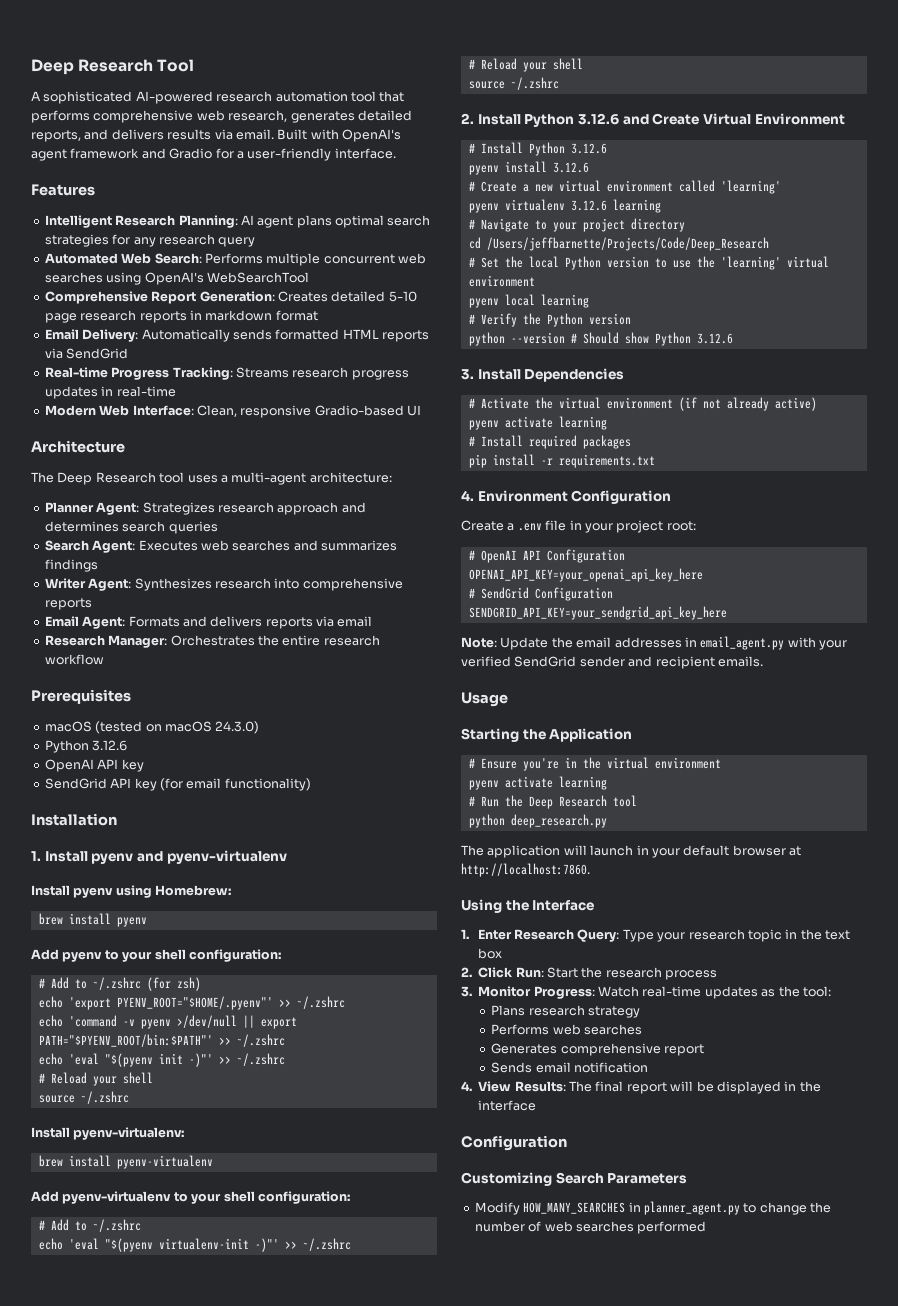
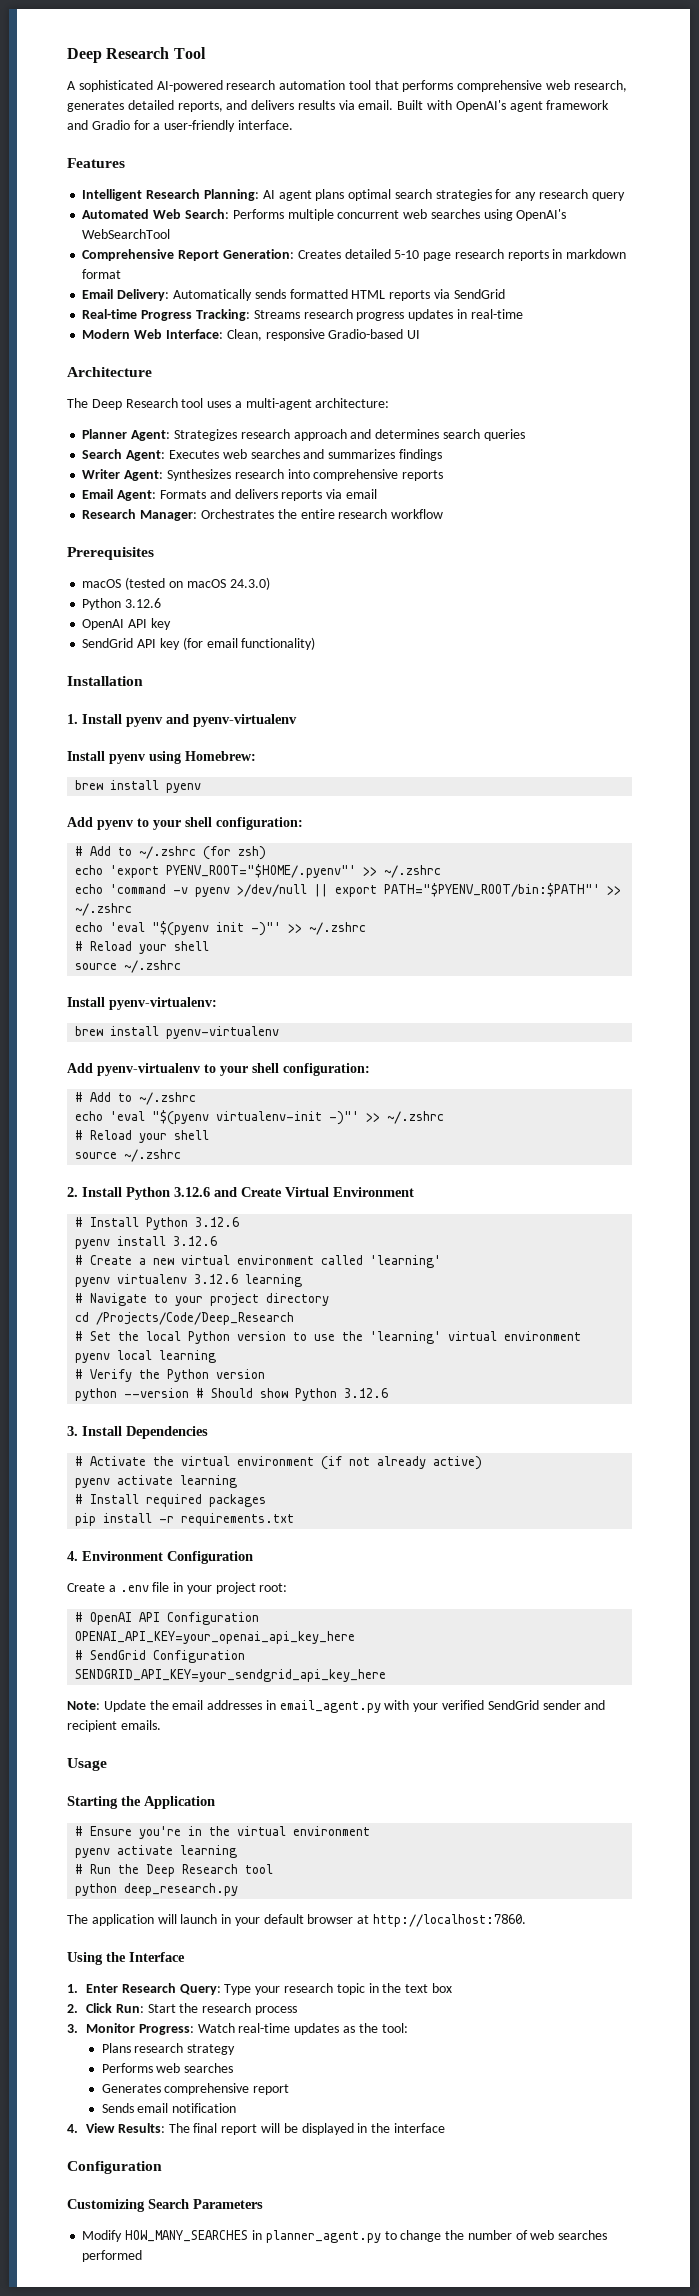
- cd /Users/jeffbarnette/Projects/Code/Deep_Research
+ cd /Projects/Code/Deep_Research

